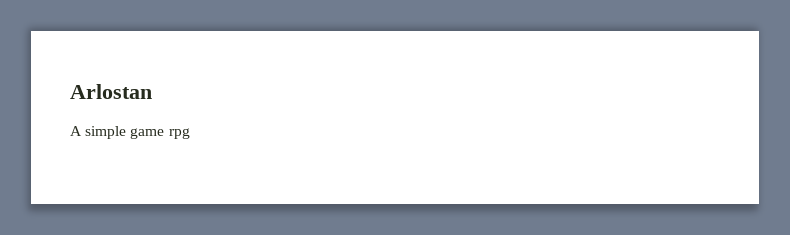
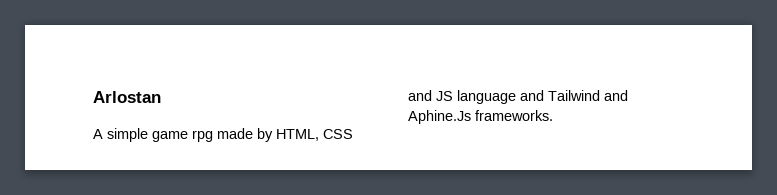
- A simple game rpg
+ A simple game rpg made by HTML, CSS and JS language and Tailwind and Aphine.Js frameworks.

